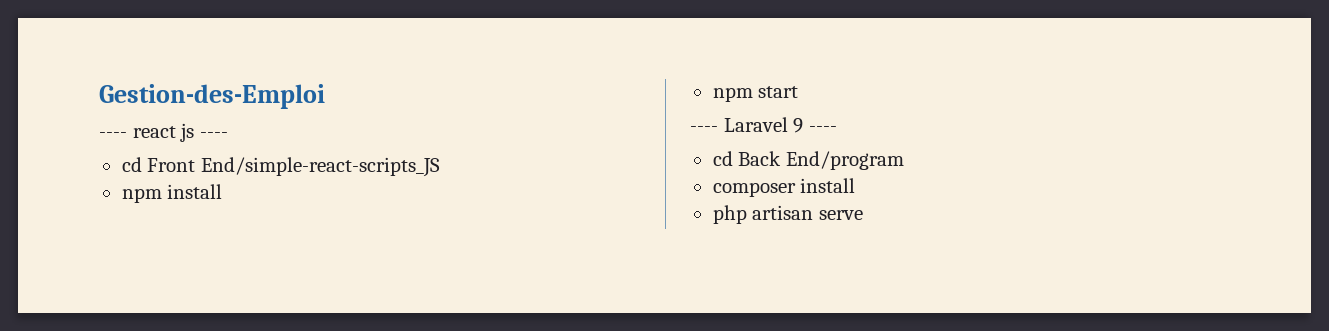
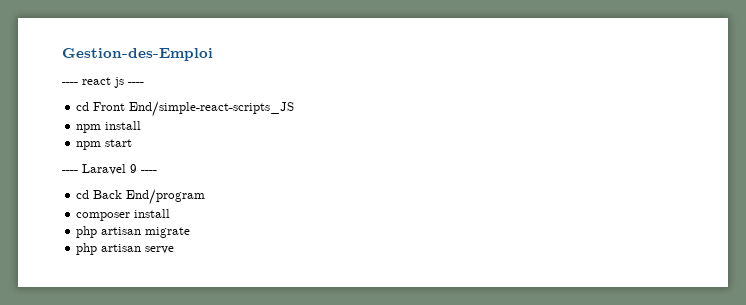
+ php artisan migrate

